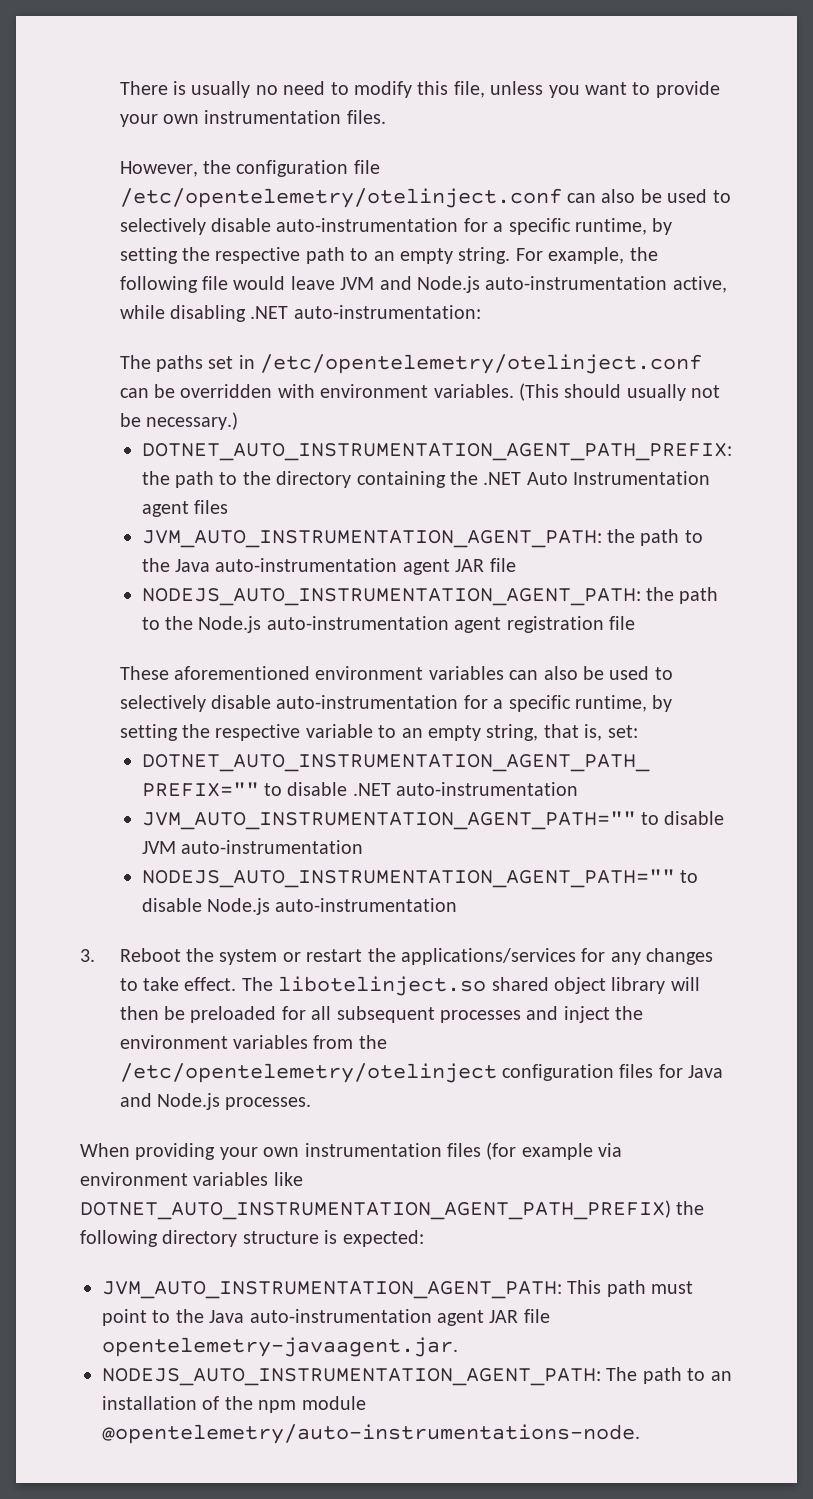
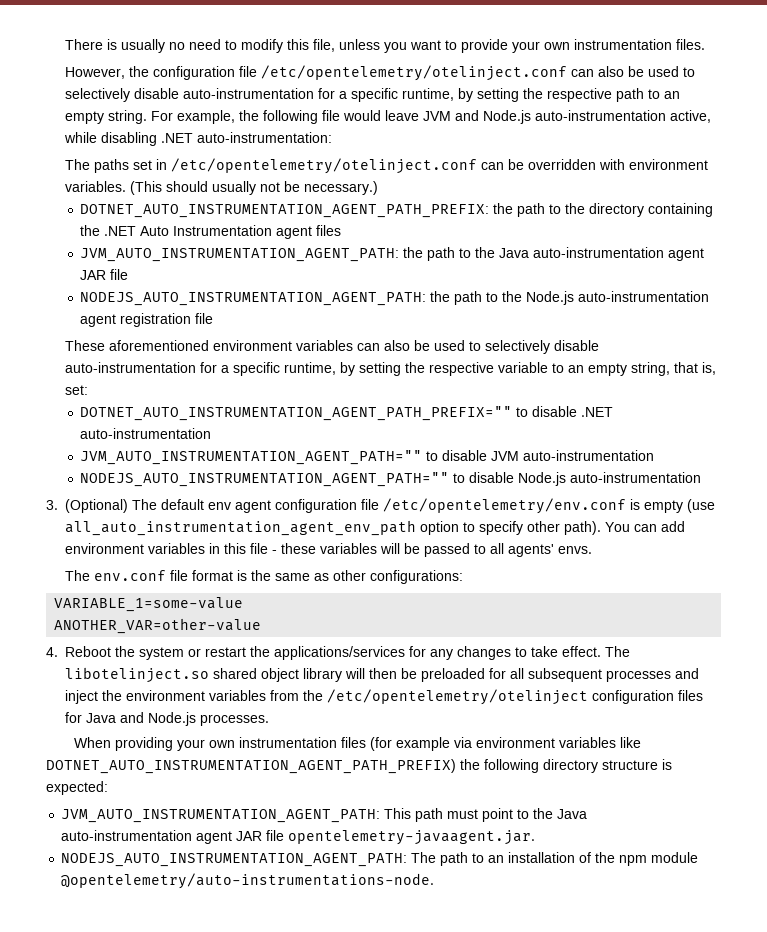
- 3. Reboot the system or restart the applications/services for any changes to take effect.
+ 3. (Optional) The default env agent configuration file /etc/opentelemetry/env.conf is empty (use all_auto_instrumentation_agent_env_path option to specify other path). You can add environment variables in this file - these variables will be passed to all agents' envs.
+ The env.conf file format is the same as other configurations:
+ VARIABLE_1=some-value
+ ANOTHER_VAR=other-value
+ 4. Reboot the system or restart the applications/services for any changes to take effect.

